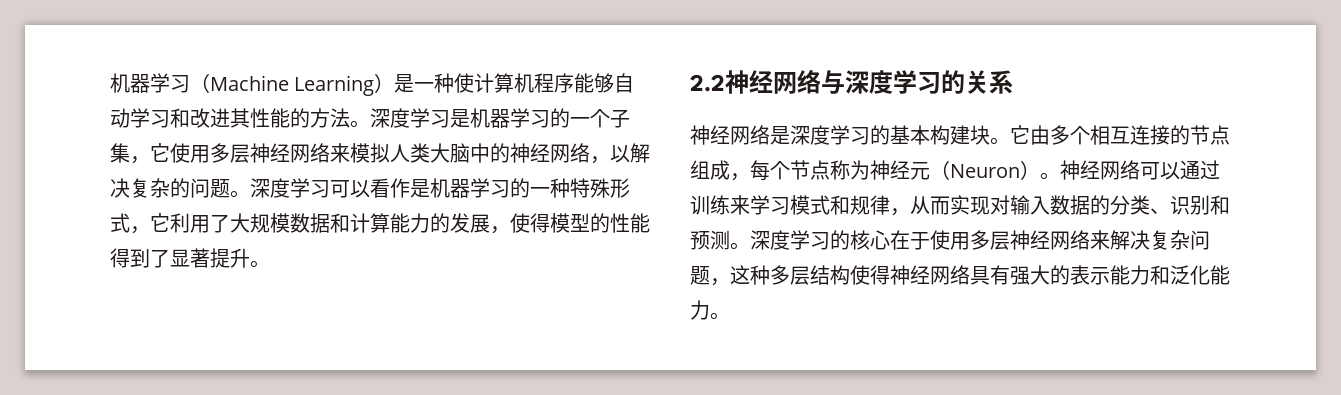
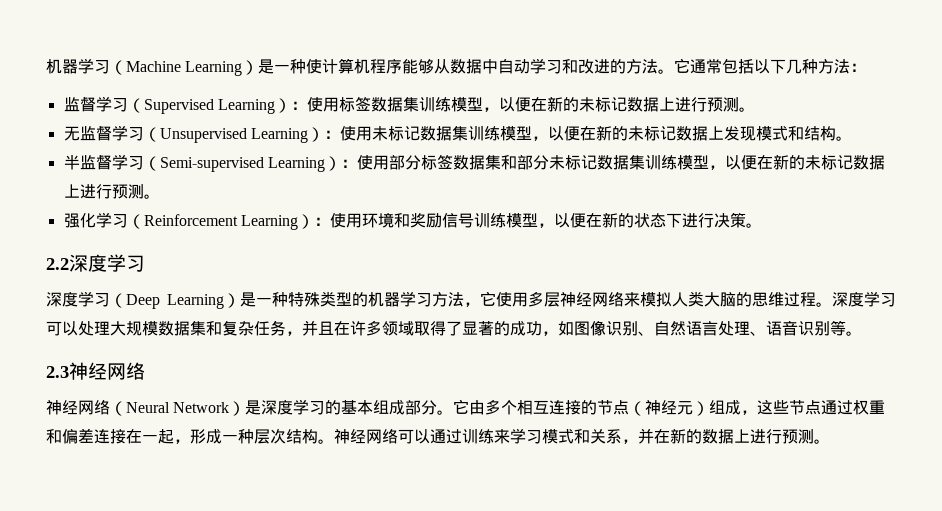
- 机器学习（Machine Learning）是一种使计算机程序能够自动学习和改进其性能的方法。
+ 机器学习（Machine Learning）是一种使计算机程序能够从数据中自动学习和改进的方法。
- 深度学习是机器学习的一个子集，它使用多层神经网络来模拟人类大脑中的神经网络，以解决复杂的问题。深度学习可以看作是机器学习的一种特殊形式，它利用了大规模数据和计算能力的发展，使得模型的性能得到了显著提升。
- 2.2神经网络与深度学习的关系
- 神经网络是深度学习的基本构建块。
+ 它通常包括以下几种方法：
+ 监督学习（Supervised Learning）：使用标签数据集训练模型，以便在新的未标记数据上进行预测。
+ 无监督学习（Unsupervised Learning）：使用未标记数据集训练模型，以便在新的未标记数据上发现模式和结构。
+ 半监督学习（Semi-supervised Learning）：使用部分标签数据集和部分未标记数据集训练模型，以便在新的未标记数据上进行预测。
+ 强化学习（Reinforcement Learning）：使用环境和奖励信号训练模型，以便在新的状态下进行决策。
+ 2.2深度学习
+ 深度学习（Deep Learning）是一种特殊类型的机器学习方法，它使用多层神经网络来模拟人类大脑的思维过程。深度学习可以处理大规模数据集和复杂任务，并且在许多领域取得了显著的成功，如图像识别、自然语言处理、语音识别等。
+ 2.3神经网络
+ 神经网络（Neural Network）是深度学习的基本组成部分。
- 它由多个相互连接的节点组成，每个节点称为神经元（Neuron）。
+ 它由多个相互连接的节点（神经元）组成，这些节点通过权重和偏差连接在一起，形成一种层次结构。
- 神经网络可以通过训练来学习模式和规律，从而实现对输入数据的分类、识别和预测。深度学习的核心在于使用多层神经网络来解决复杂问题，这种多层结构使得神经网络具有强大的表示能力和泛化能力。
+ 神经网络可以通过训练来学习模式和关系，并在新的数据上进行预测。

